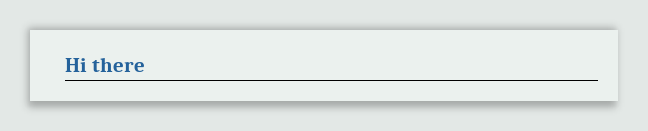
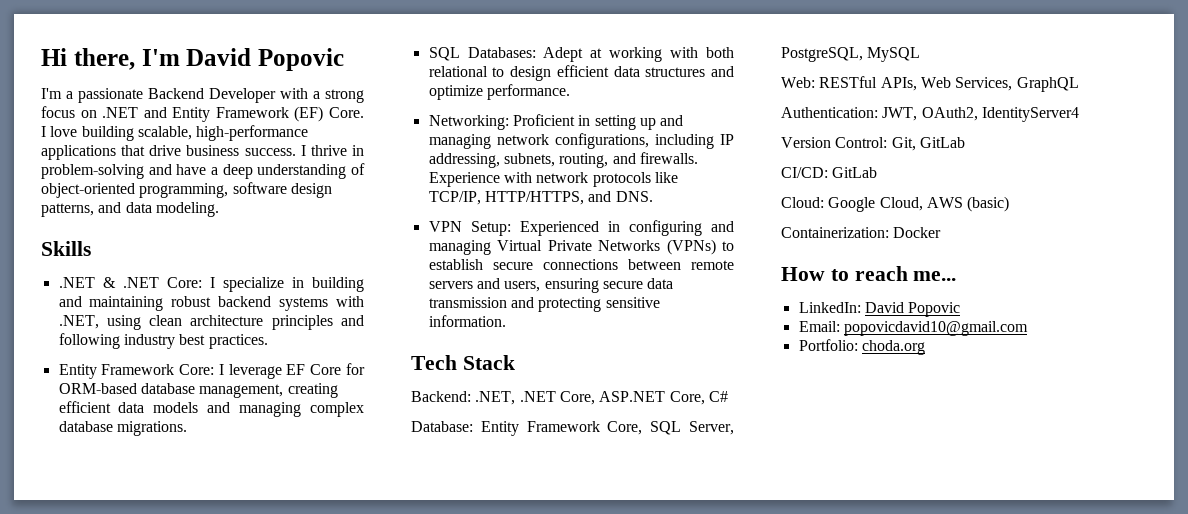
- Hi there
+ Hi there, I'm David Popovic
+ I'm a passionate Backend Developer with a strong focus on .NET and Entity Framework (EF) Core. I love building scalable, high-performance applications that drive business success. I thrive in problem-solving and have a deep understanding of object-oriented programming, software design patterns, and data modeling.
+ Skills
+ .NET & .NET Core: I specialize in building and maintaining robust backend systems with .NET, using clean architecture principles and following industry best practices.
+ Entity Framework Core: I leverage EF Core for ORM-based database management, creating efficient data models and managing complex database migrations.
+ SQL Databases: Adept at working with both relational to design efficient data structures and optimize performance.
+ Networking: Proficient in setting up and managing network configurations, including IP addressing, subnets, routing, and firewalls. Experience with network protocols like TCP/IP, HTTP/HTTPS, and DNS.
+ VPN Setup: Experienced in configuring and managing Virtual Private Networks (VPNs) to establish secure connections between remote servers and users, ensuring secure data transmission and protecting sensitive information.
+ Tech Stack
+ Backend: .NET, .NET Core, ASP.NET Core, C#
+ Database: Entity Framework Core, SQL Server, PostgreSQL, MySQL
+ Web: RESTful APIs, Web Services, GraphQL
+ Authentication: JWT, OAuth2, IdentityServer4
+ Version Control: Git, GitLab
+ CI/CD: GitLab
+ Cloud: Google Cloud, AWS (basic)
+ Containerization: Docker
+ How to reach me...
+ LinkedIn: David Popovic
+ Email: popovicdavid10@gmail.com
+ Portfolio: choda.org

